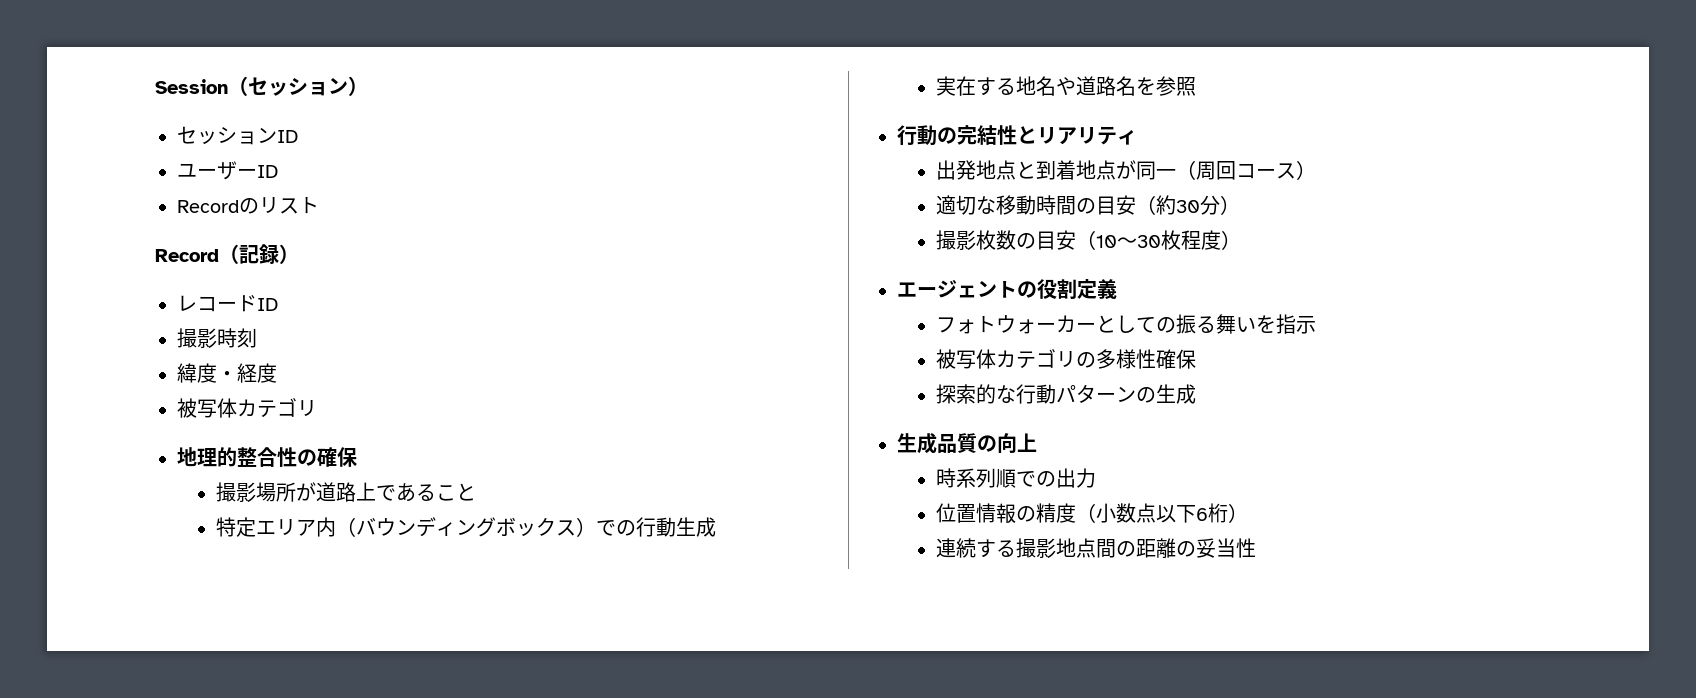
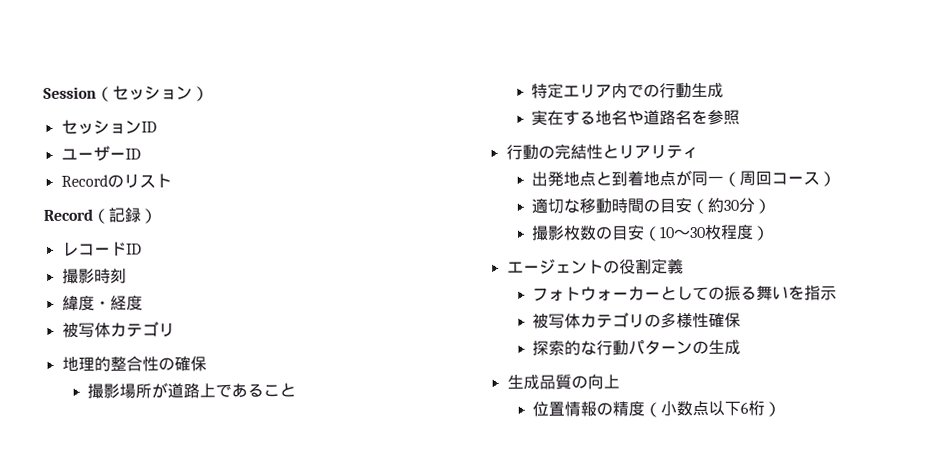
- 特定エリア内（バウンディングボックス）での行動生成
+ 特定エリア内での行動生成
- 時系列順での出力
- 連続する撮影地点間の距離の妥当性

